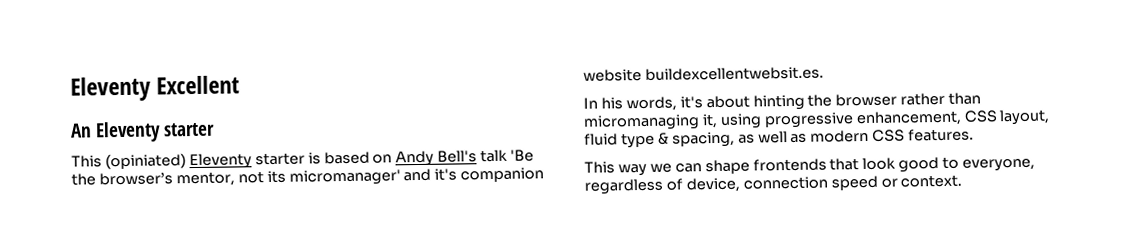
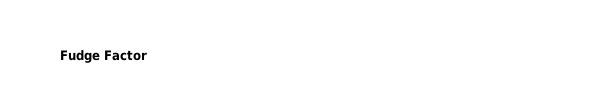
- Eleventy Excellent
- An Eleventy starter
- This (opiniated) Eleventy starter is based on Andy Bell's talk 'Be the browser’s mentor, not its micromanager' and it's companion website buildexcellentwebsit.es.
- In his words, it's about hinting the browser rather than micromanaging it, using progressive enhancement, CSS layout, fluid type & spacing, as well as modern CSS features.
- This way we can shape frontends that look good to everyone, regardless of device, connection speed or context.
+ Fudge Factor

